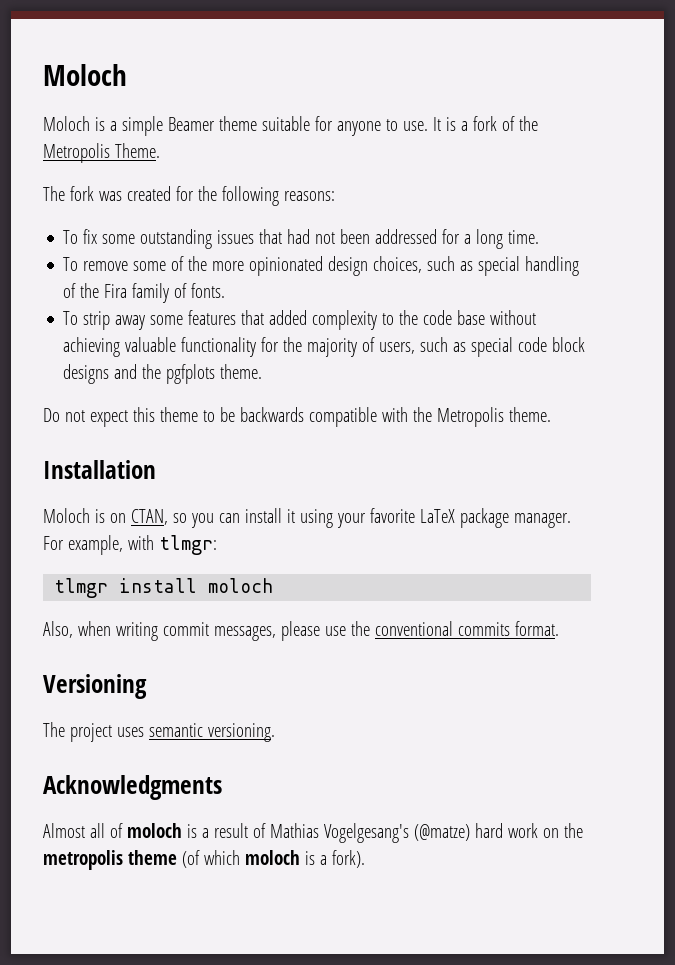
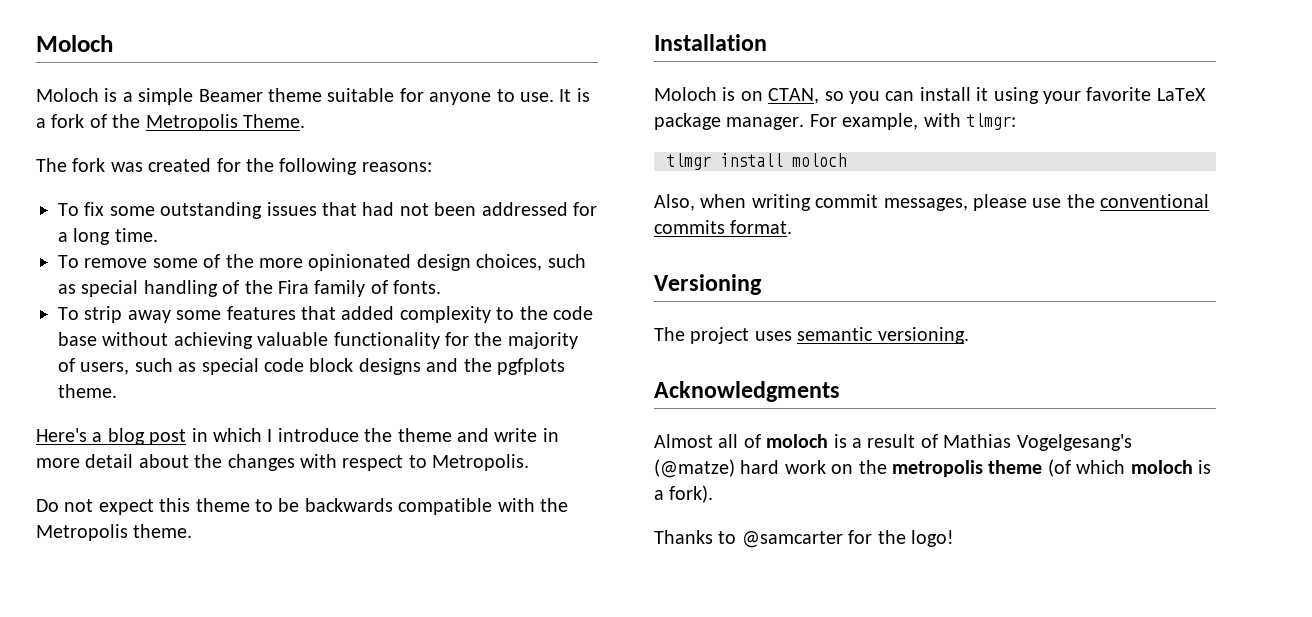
+ Here's a blog post in which I introduce the theme and write in more detail about the changes with respect to Metropolis.
+ Thanks to @samcarter for the logo!

